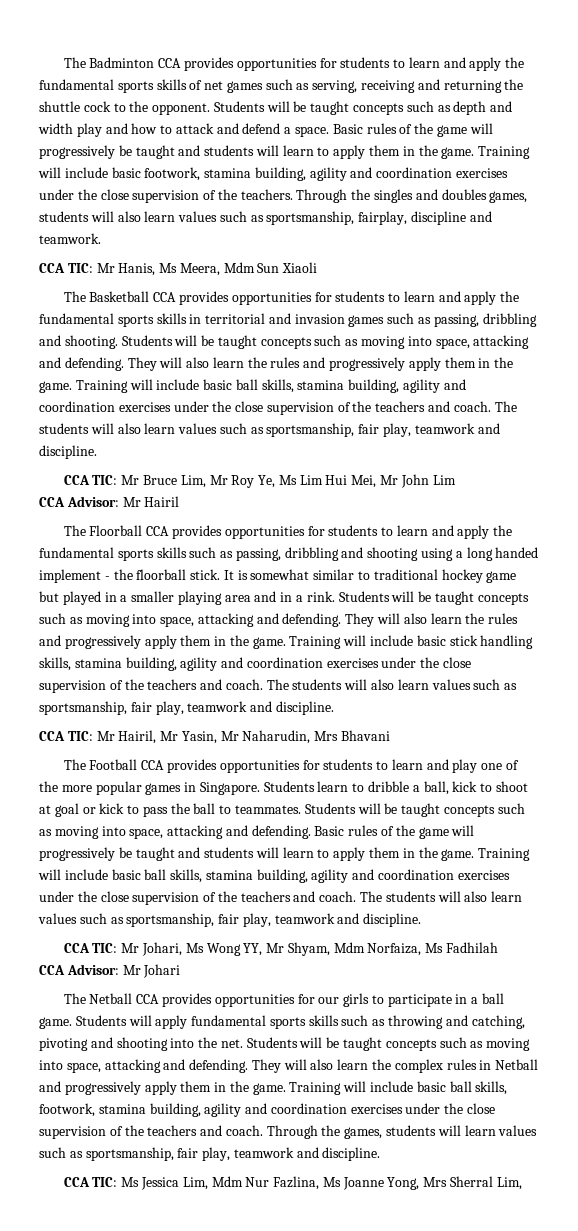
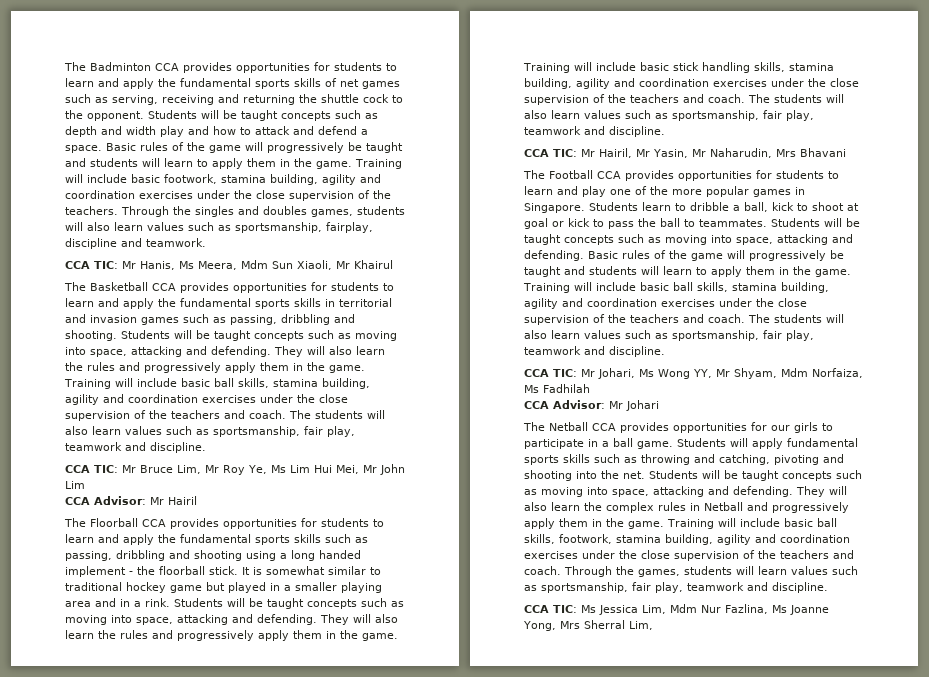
- CCA TIC: Mr Hanis, Ms Meera, Mdm Sun Xiaoli
+ CCA TIC: Mr Hanis, Ms Meera, Mdm Sun Xiaoli, Mr Khairul

